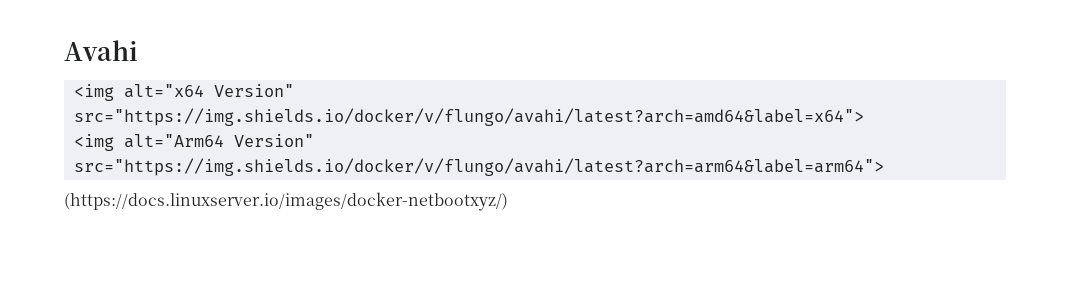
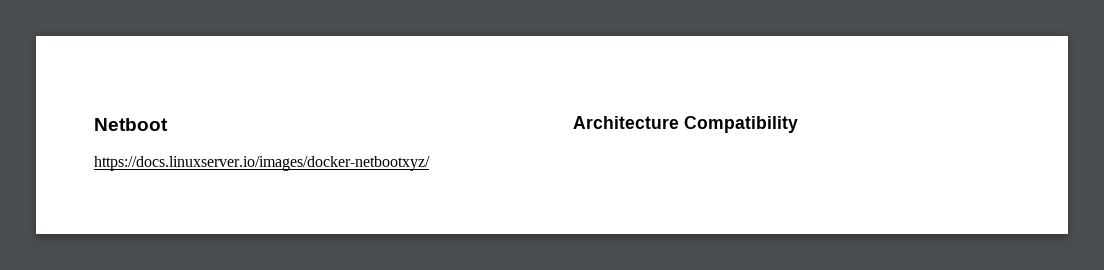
- Avahi
- <img alt="x64 Version" src="https://img.shields.io/docker/v/flungo/avahi/latest?arch=amd64&label=x64">
- <img alt="Arm64 Version" src="https://img.shields.io/docker/v/flungo/avahi/latest?arch=arm64&label=arm64">
- (https://docs.linuxserver.io/images/docker-netbootxyz/)
+ Netboot
+ https://docs.linuxserver.io/images/docker-netbootxyz/
+ Architecture Compatibility

